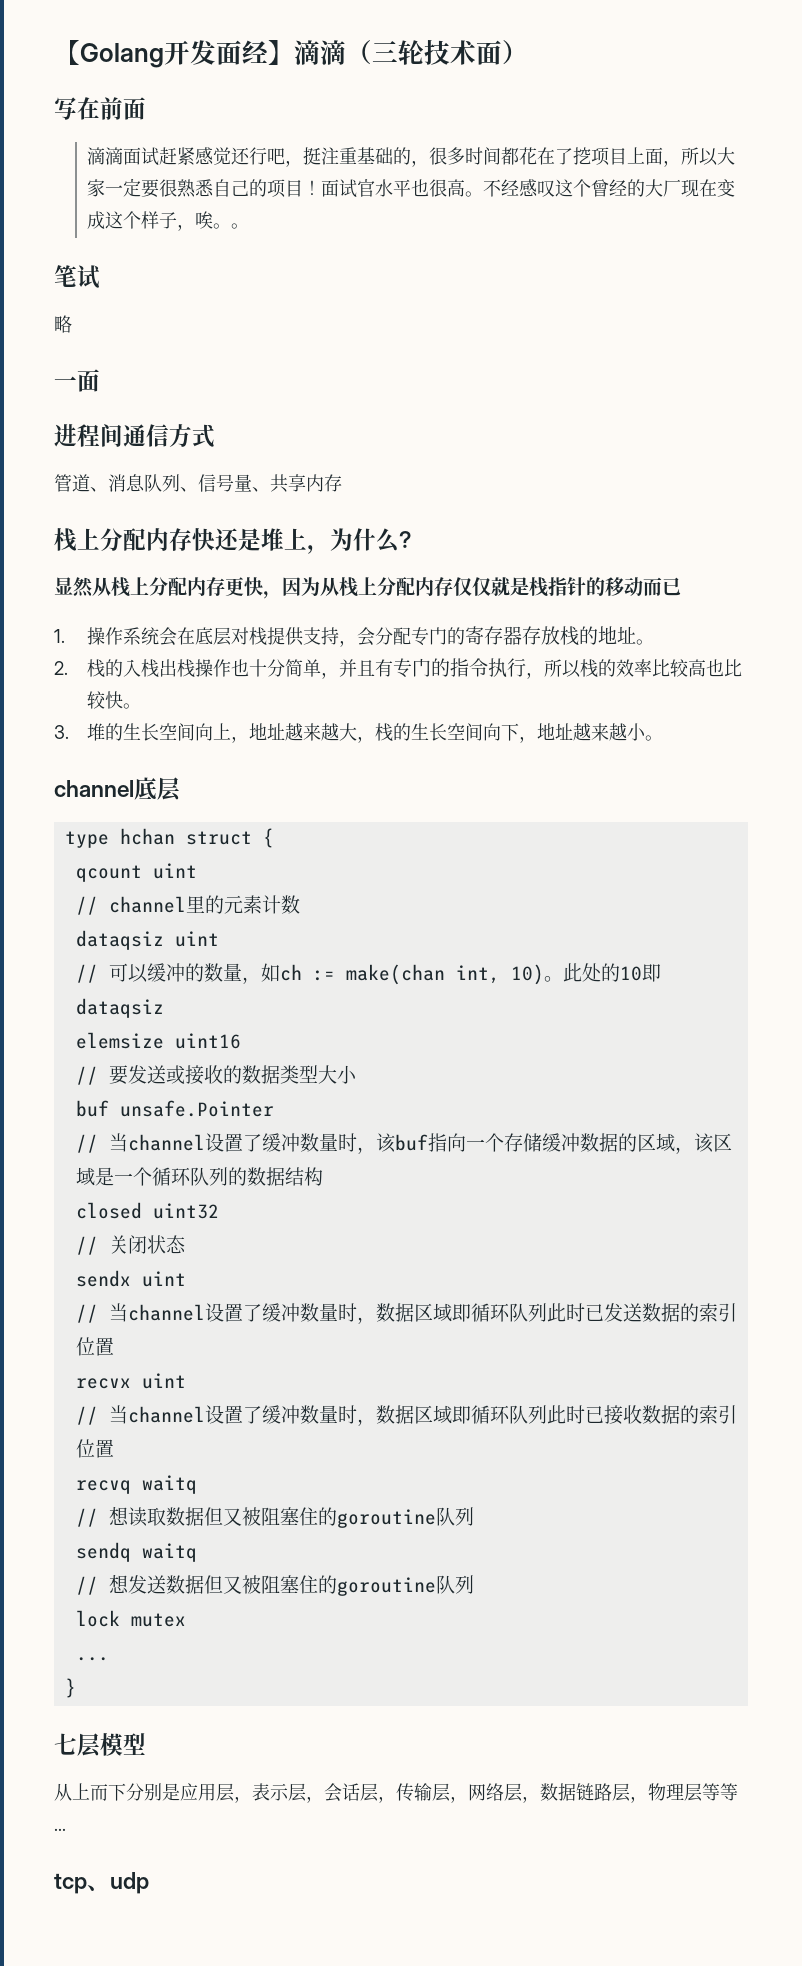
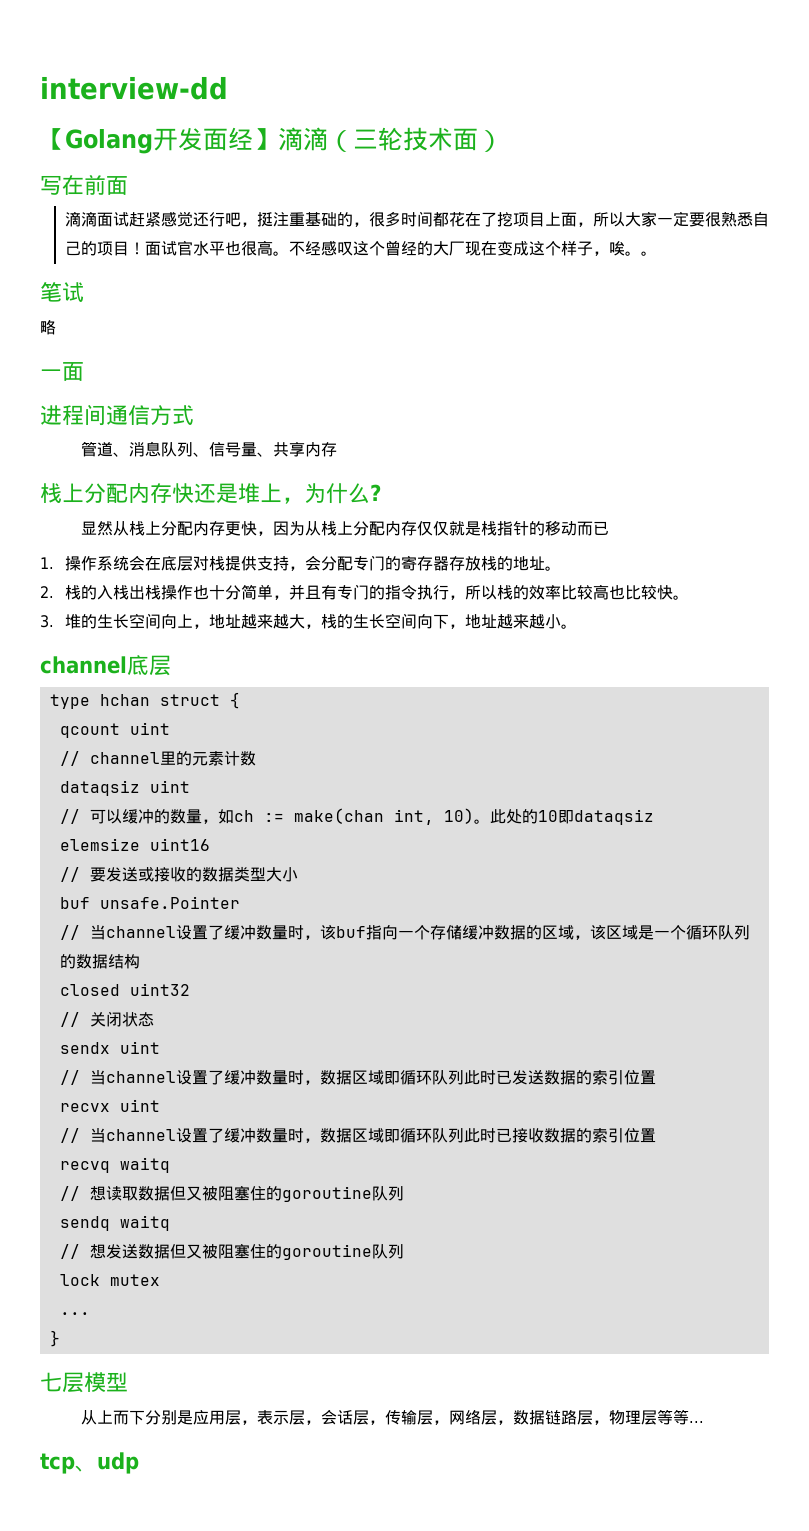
+ interview-dd

